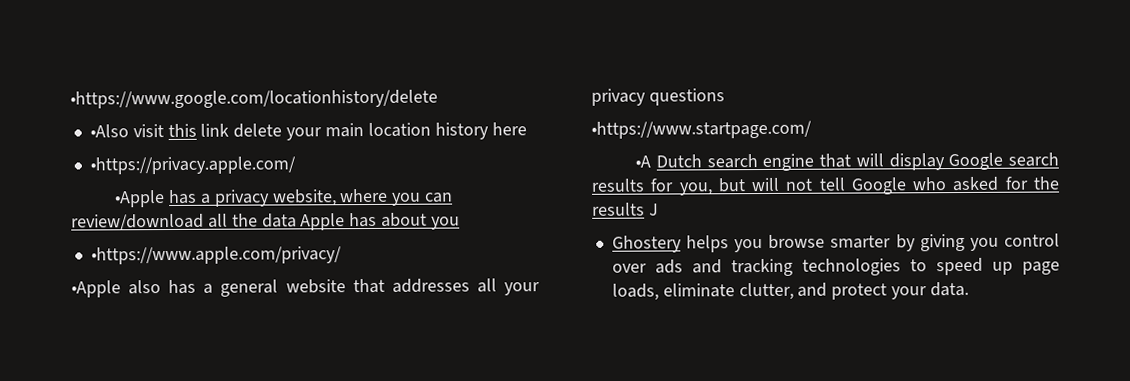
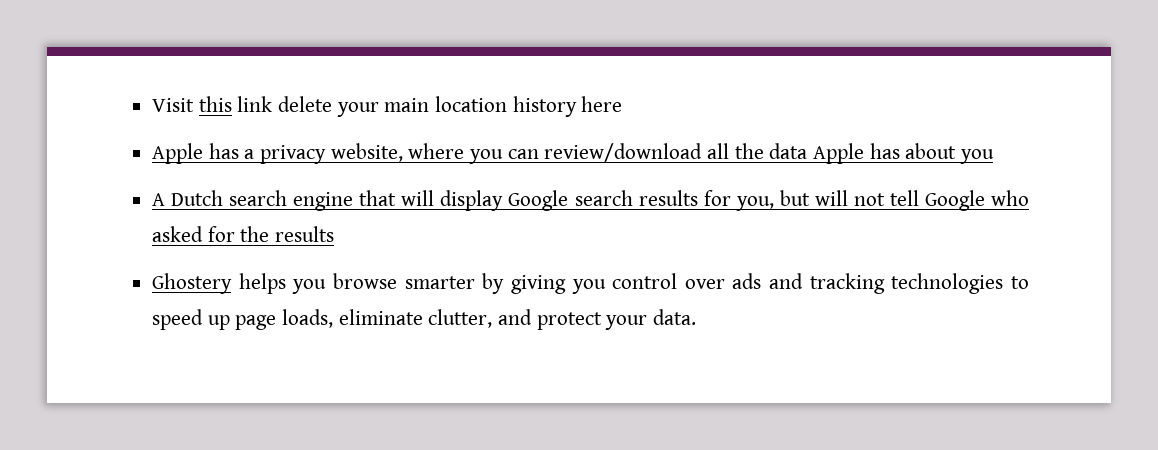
- •https://www.google.com/locationhistory/delete
- •Also visit this link delete your main location history here
+ Visit this link delete your main location history here
- •https://privacy.apple.com/
- •Apple has a privacy website, where you can review/download all the data Apple has about you
+ Apple has a privacy website, where you can review/download all the data Apple has about you
- •https://www.apple.com/privacy/
- •Apple also has a general website that addresses all your privacy questions
- •https://www.startpage.com/
- •A Dutch search engine that will display Google search results for you, but will not tell Google who asked for the results J
+ A Dutch search engine that will display Google search results for you, but will not tell Google who asked for the results

